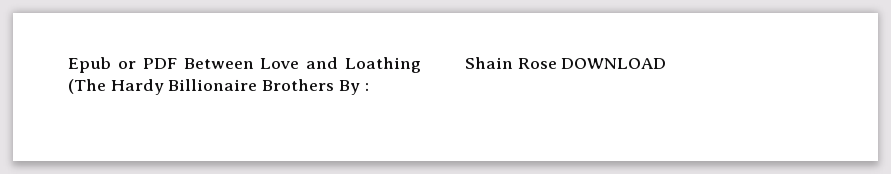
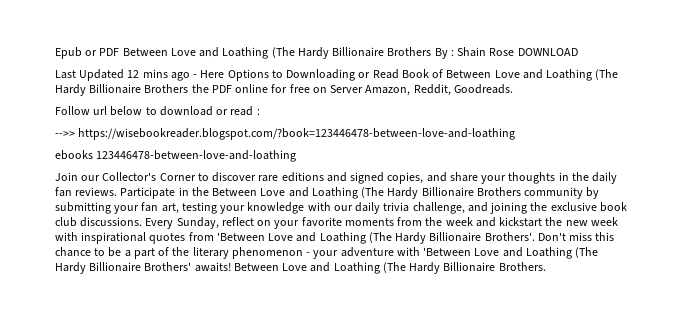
+ Last Updated 12 mins ago - Here Options to Downloading or Read Book of Between Love and Loathing (The Hardy Billionaire Brothers the PDF online for free on Server Amazon, Reddit, Goodreads.
+ Follow url below to download or read :
+ -->> https://wisebookreader.blogspot.com/?book=123446478-between-love-and-loathing
+ ebooks 123446478-between-love-and-loathing
+ Join our Collector's Corner to discover rare editions and signed copies, and share your thoughts in the daily fan reviews. Participate in the Between Love and Loathing (The Hardy Billionaire Brothers community by submitting your fan art, testing your knowledge with our daily trivia challenge, and joining the exclusive book club discussions. Every Sunday, reflect on your favorite moments from the week and kickstart the new week with inspirational quotes from 'Between Love and Loathing (The Hardy Billionaire Brothers'. Don't miss this chance to be a part of the literary phenomenon - your adventure with 'Between Love and Loathing (The Hardy Billionaire Brothers' awaits! Between Love and Loathing (The Hardy Billionaire Brothers.

